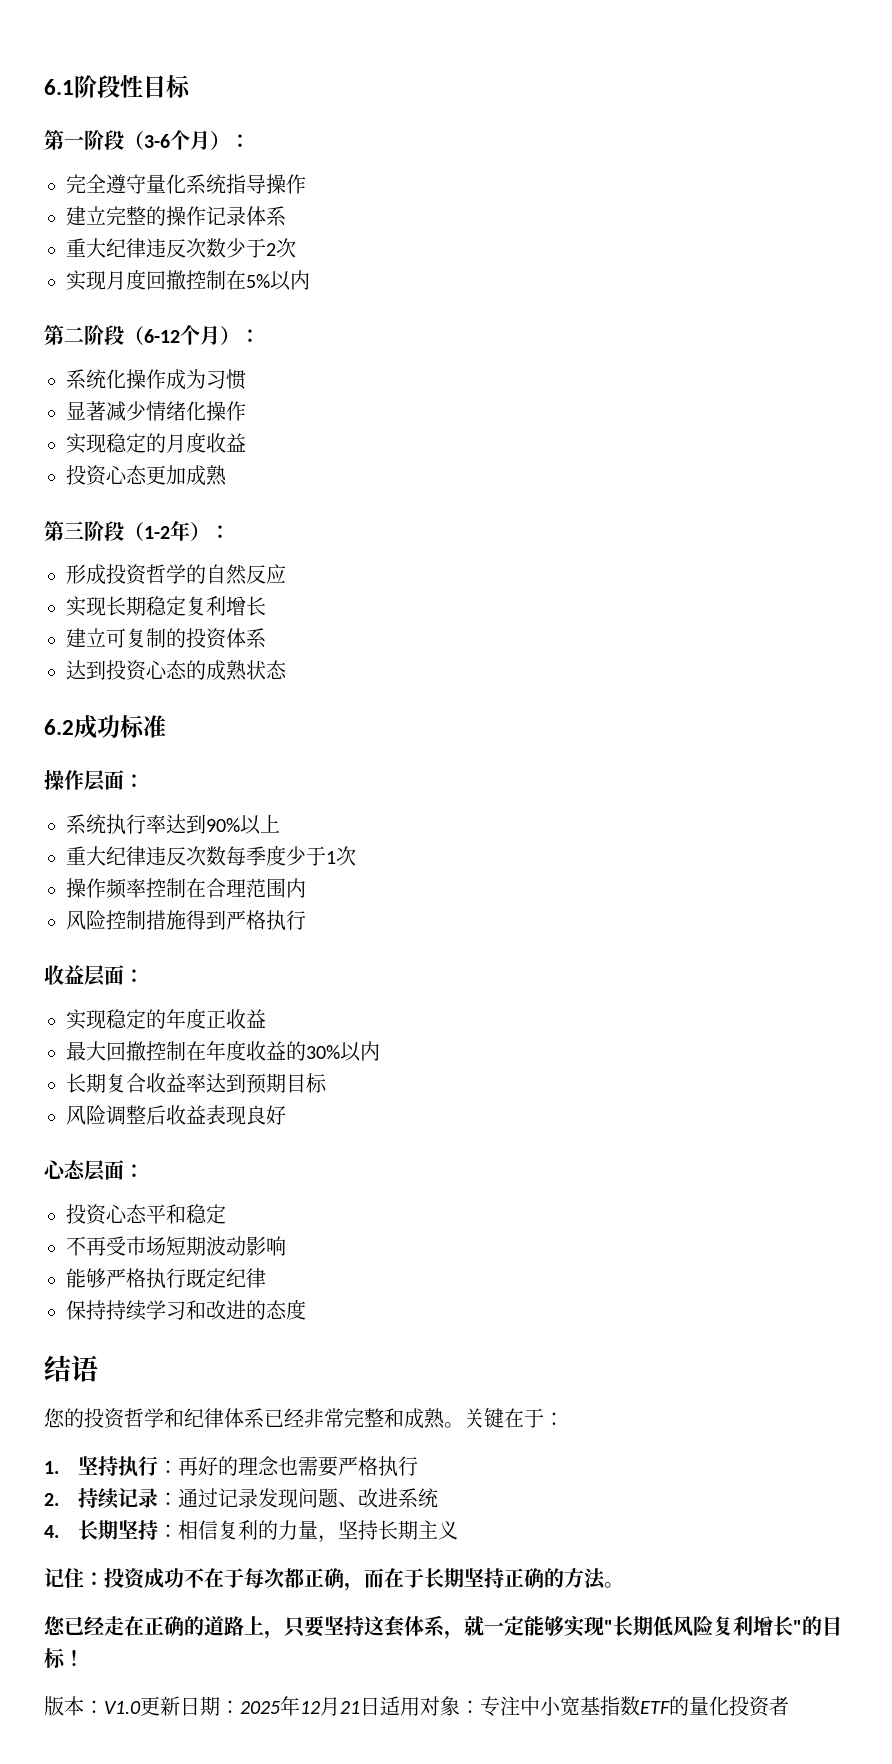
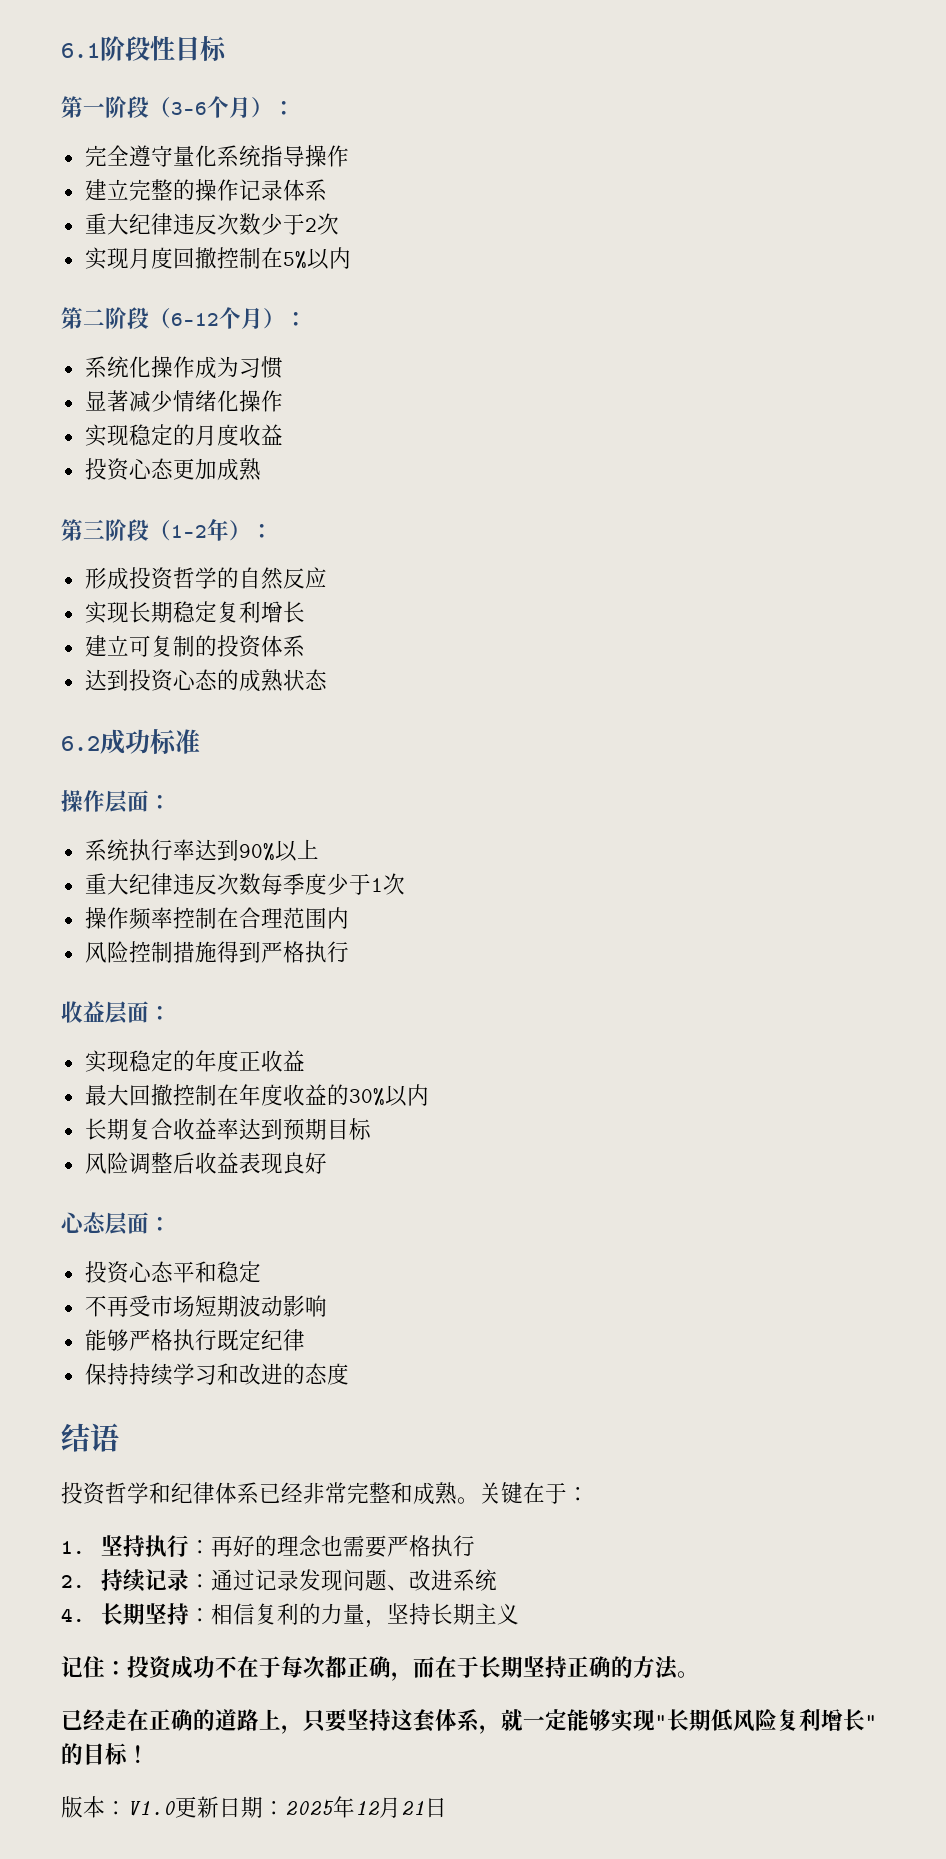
- 您的投资哲学和纪律体系已经非常完整和成熟。
+ 投资哲学和纪律体系已经非常完整和成熟。
- 您已经走在正确的道路上，只要坚持这套体系，就一定能够实现"长期低风险复利增长"的目标！
+ 已经走在正确的道路上，只要坚持这套体系，就一定能够实现"长期低风险复利增长"的目标！
- 版本：V1.0更新日期：2025年12月21日适用对象：专注中小宽基指数ETF的量化投资者
+ 版本：V1.0更新日期：2025年12月21日

